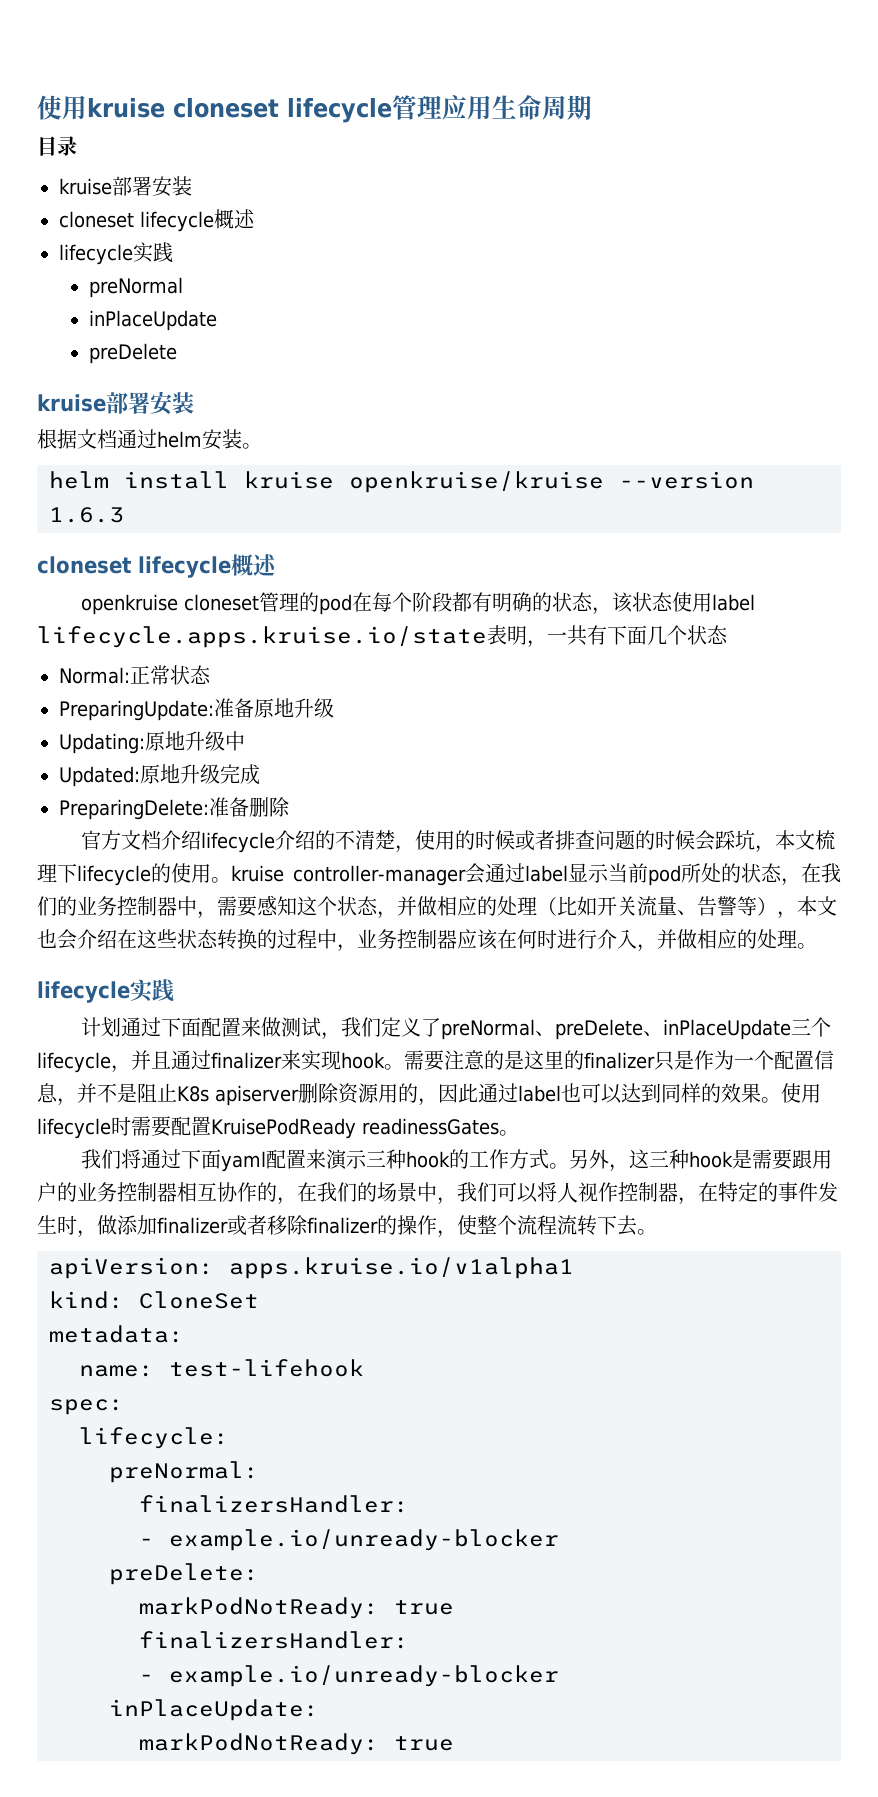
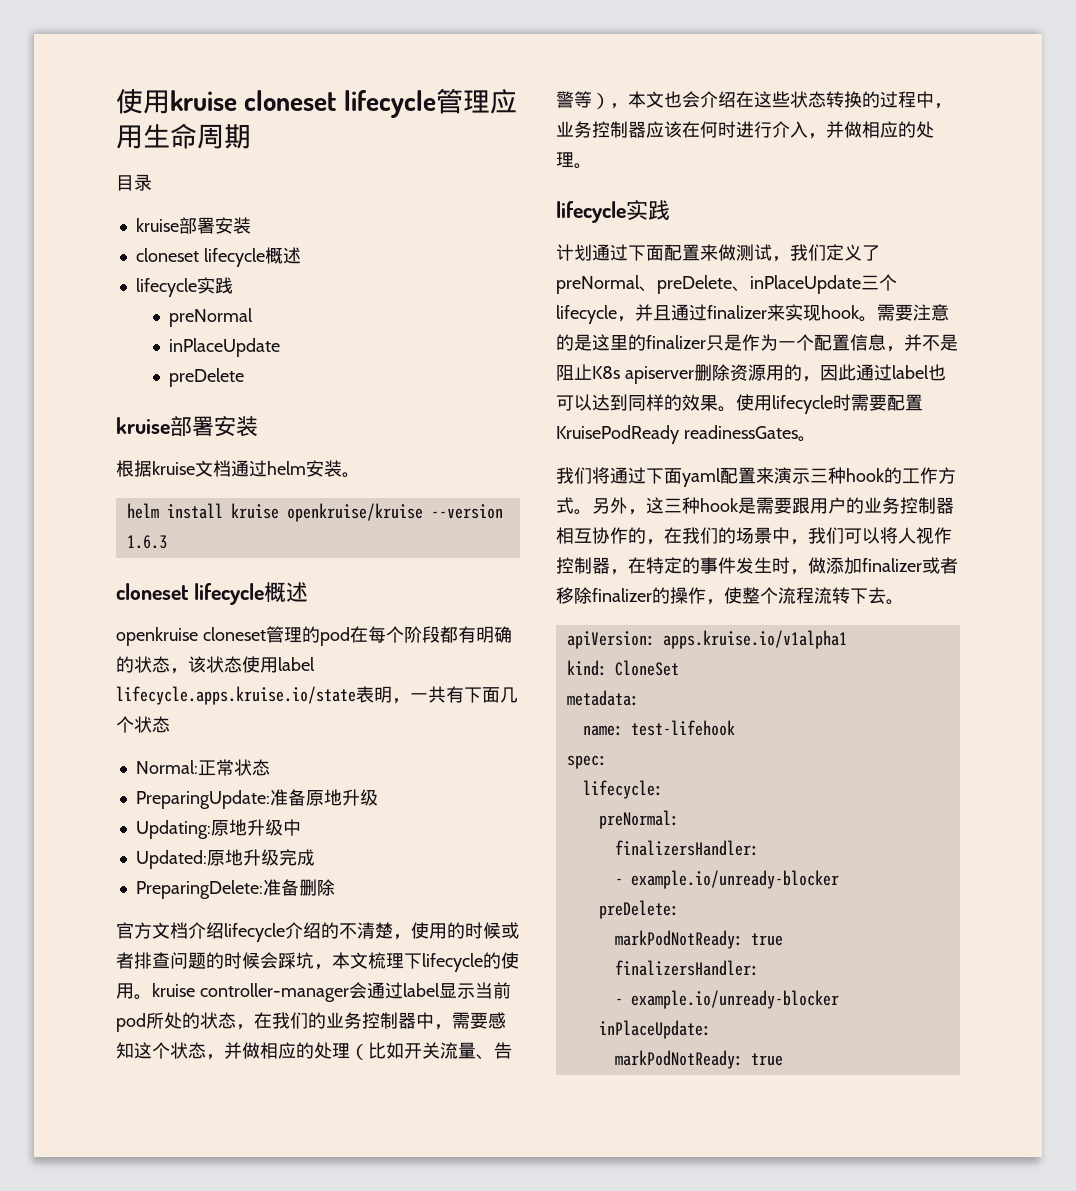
- 根据文档通过helm安装。
+ 根据kruise文档通过helm安装。

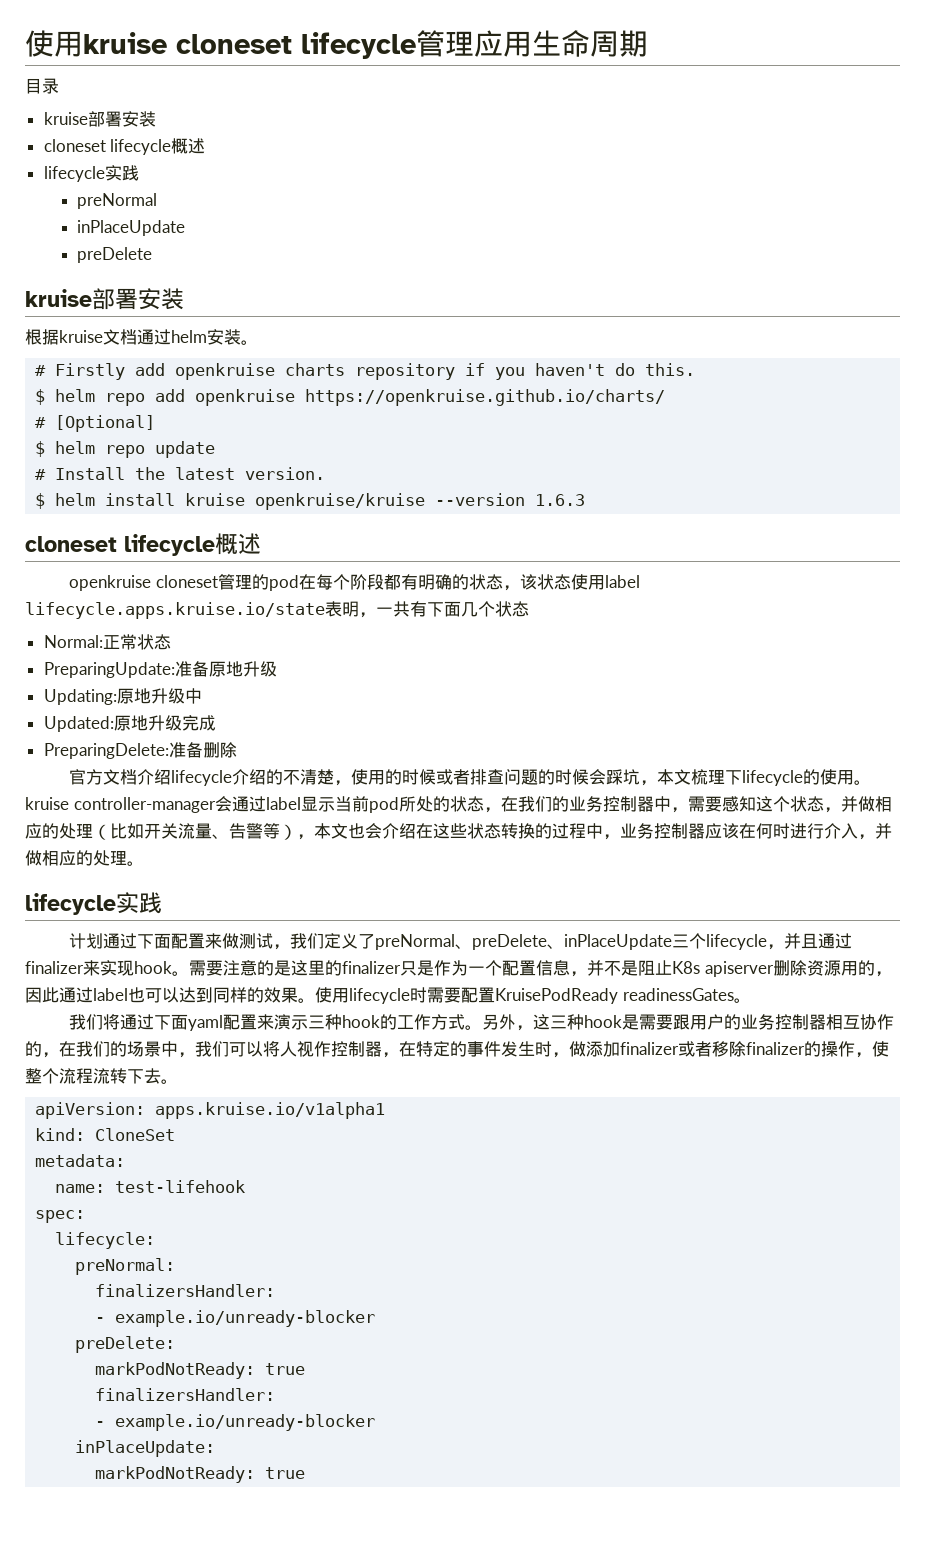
- helm install kruise openkruise/kruise --version 1.6.3
+ # Firstly add openkruise charts repository if you haven't do this.
+ $ helm repo add openkruise https://openkruise.github.io/charts/
+ # [Optional]
+ $ helm repo update
+ # Install the latest version.
+ $ helm install kruise openkruise/kruise --version 1.6.3

